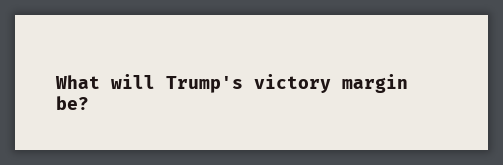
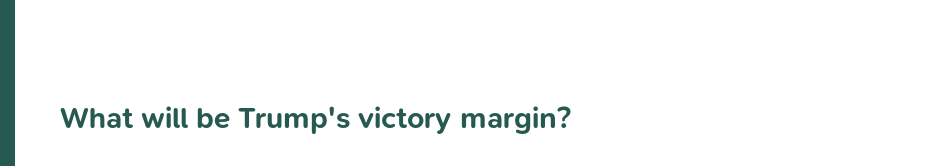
- What will Trump's victory margin be?
+ What will be Trump's victory margin?

